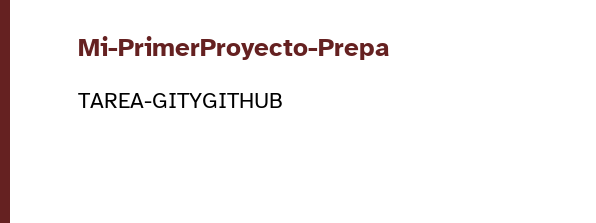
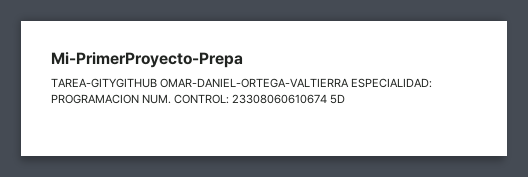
- TAREA-GITYGITHUB
+ TAREA-GITYGITHUB OMAR-DANIEL-ORTEGA-VALTIERRA ESPECIALIDAD: PROGRAMACION NUM. CONTROL: 23308060610674 5D

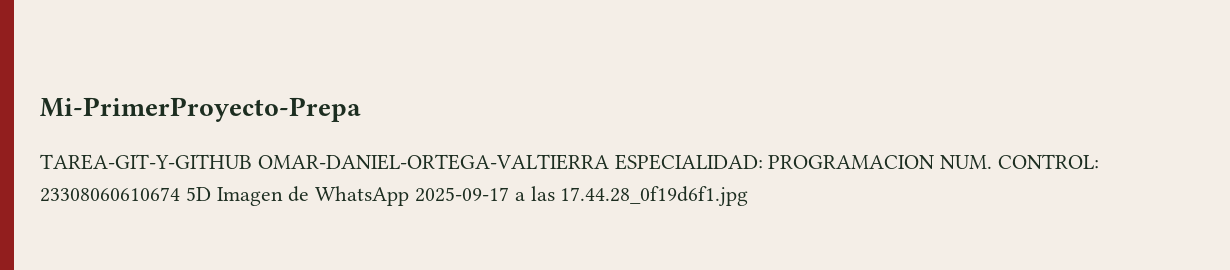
- TAREA-GITYGITHUB OMAR-DANIEL-ORTEGA-VALTIERRA ESPECIALIDAD: PROGRAMACION NUM. CONTROL: 23308060610674 5D
+ TAREA-GIT-Y-GITHUB OMAR-DANIEL-ORTEGA-VALTIERRA ESPECIALIDAD: PROGRAMACION NUM. CONTROL: 23308060610674 5D Imagen de WhatsApp 2025-09-17 a las 17.44.28_0f19d6f1.jpg

